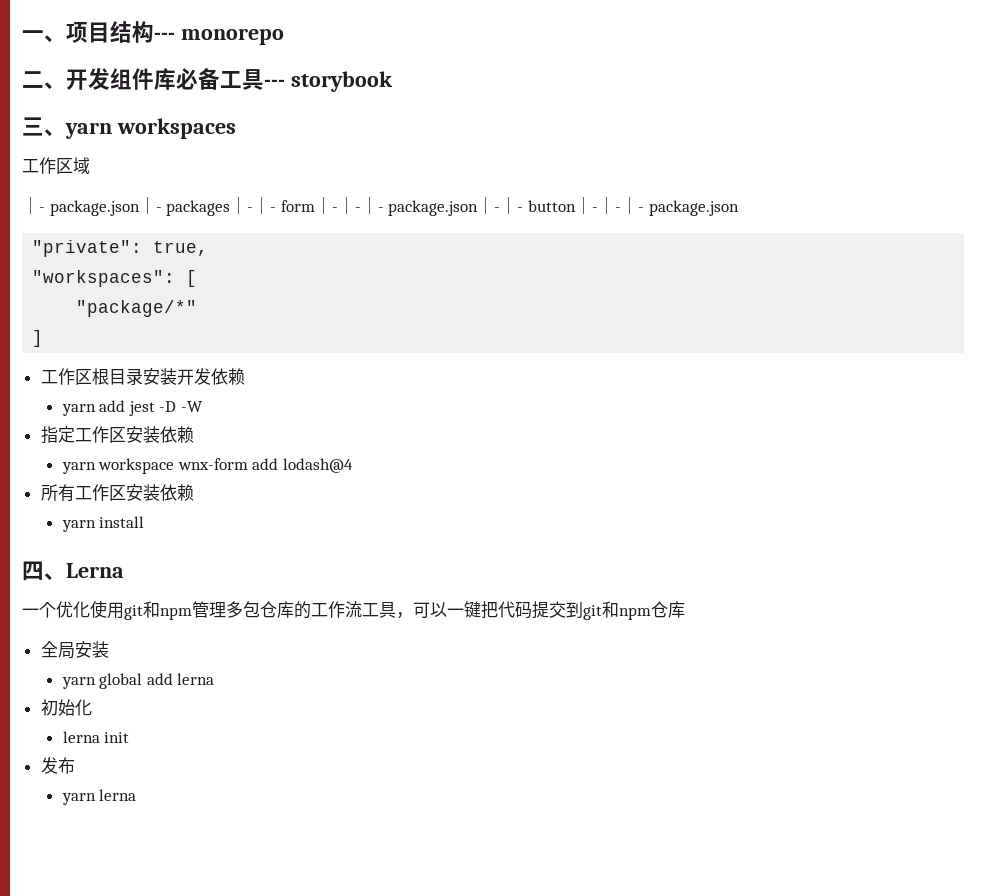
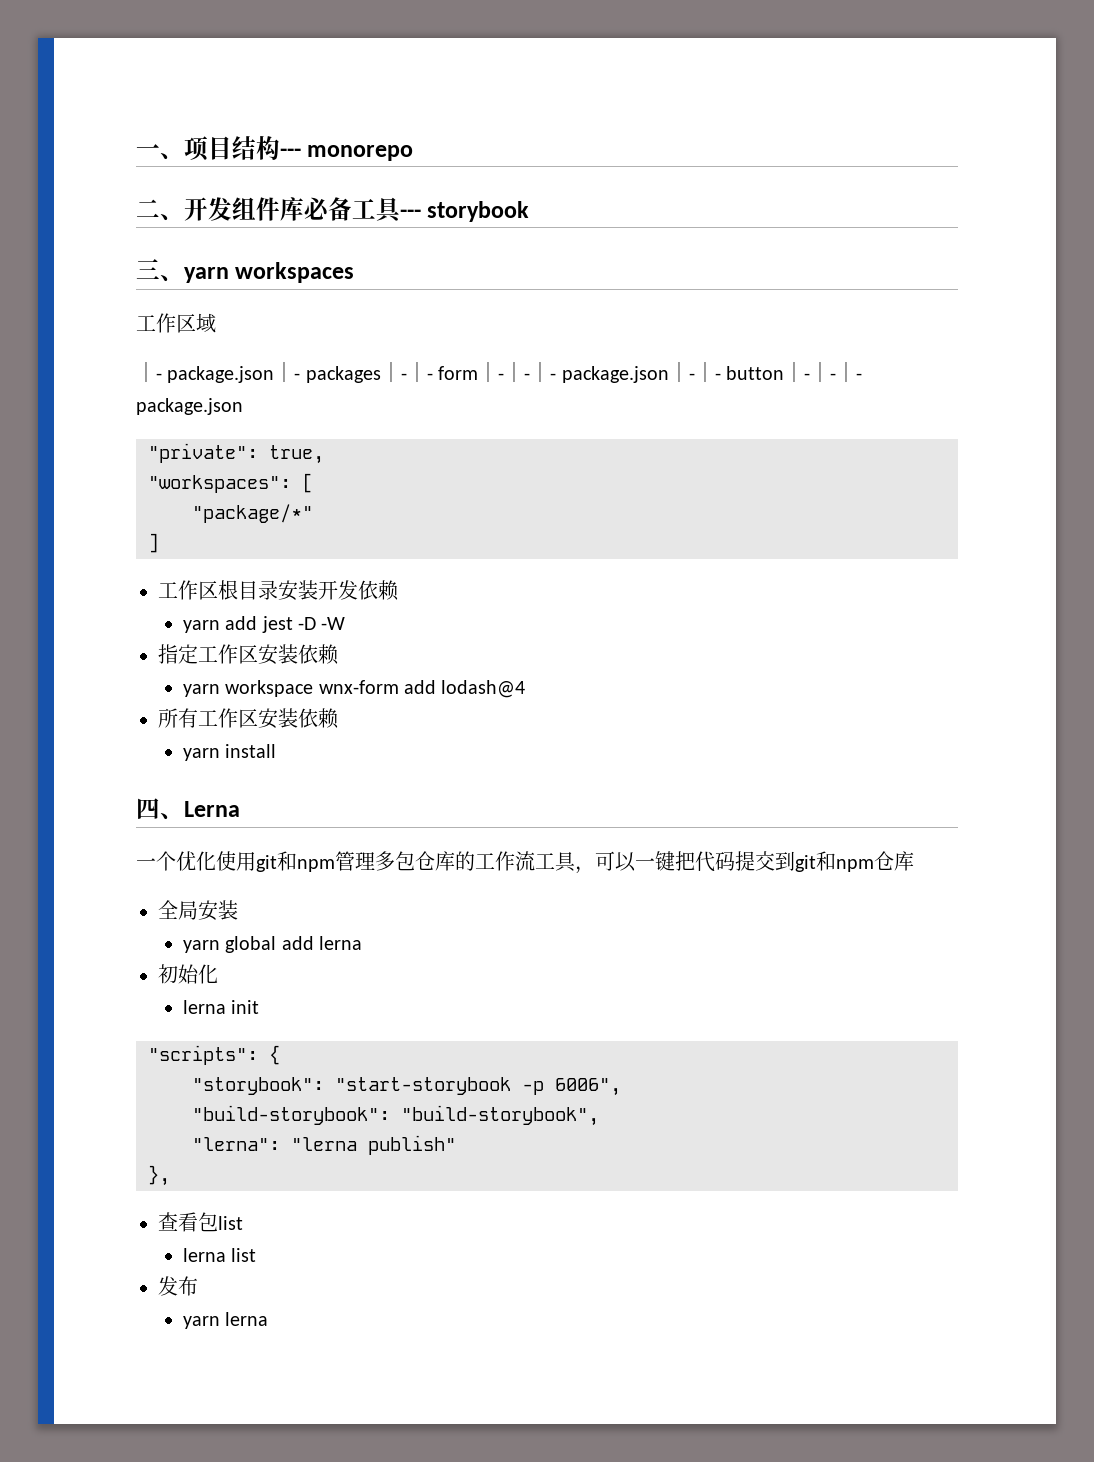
+ "scripts": {
+ "storybook": "start-storybook -p 6006",
+ "build-storybook": "build-storybook",
+ "lerna": "lerna publish"
+ },
+ 查看包list
+ lerna list

